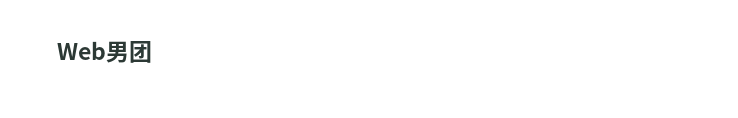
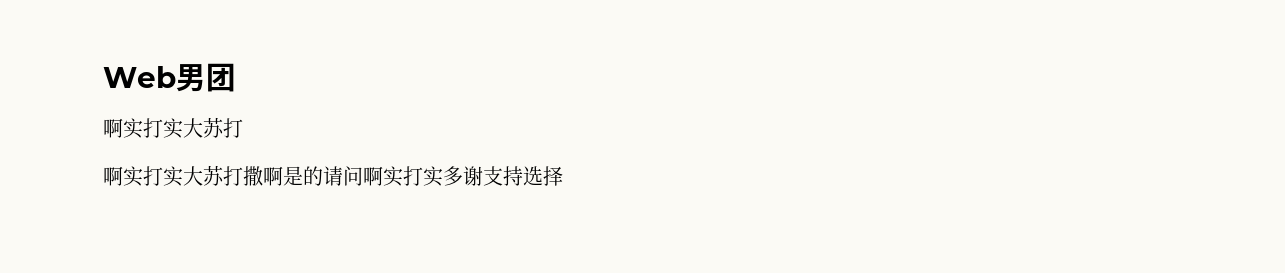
  Web男团
+ 啊实打实大苏打
+ 啊实打实大苏打撒啊是的请问啊实打实多谢支持选择

